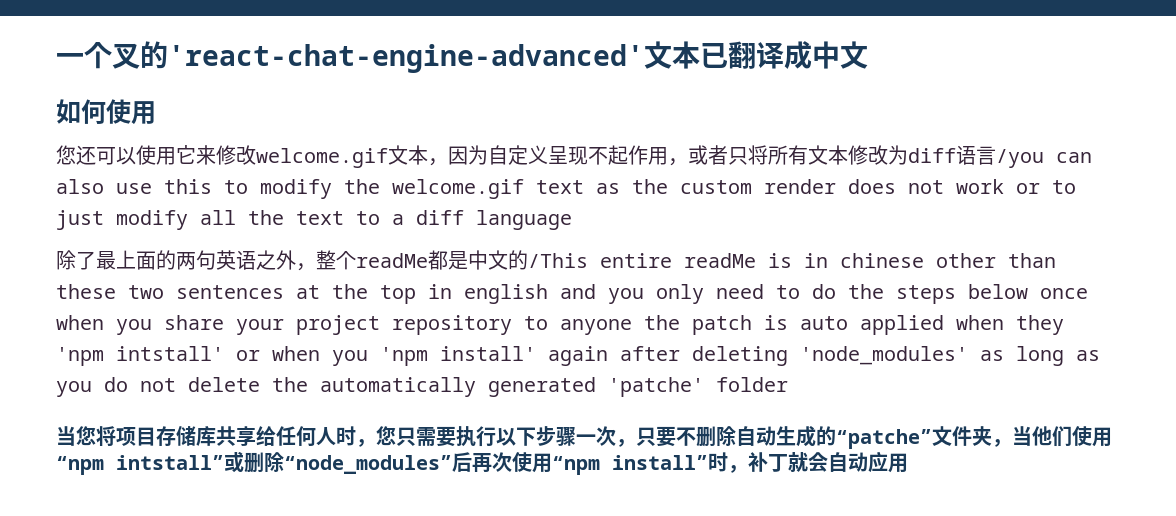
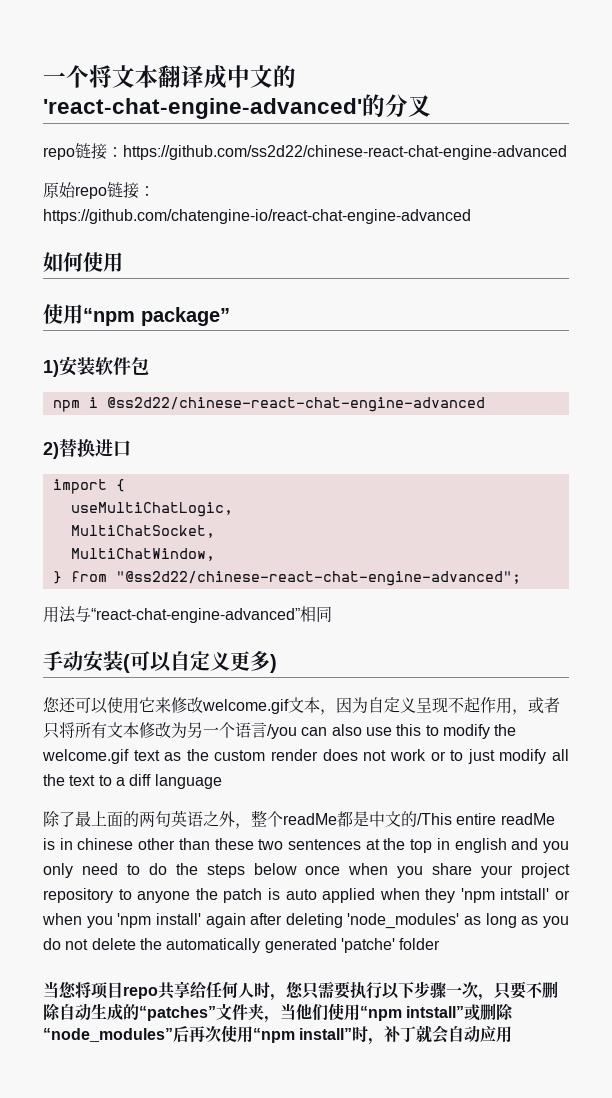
- 一个叉的'react-chat-engine-advanced'文本已翻译成中文
+ 一个将文本翻译成中文的'react-chat-engine-advanced'的分叉
+ repo链接：https://github.com/ss2d22/chinese-react-chat-engine-advanced
+ 原始repo链接：https://github.com/chatengine-io/react-chat-engine-advanced
  如何使用
+ 使用“npm package”
+ 1)安装软件包
+ npm i @ss2d22/chinese-react-chat-engine-advanced
+ 2)替换进口
+ import {
+ useMultiChatLogic,
+ MultiChatSocket,
+ MultiChatWindow,
+ } from "@ss2d22/chinese-react-chat-engine-advanced";
+ 用法与“react-chat-engine-advanced”相同
+ 手动安装(可以自定义更多)
- 您还可以使用它来修改welcome.gif文本，因为自定义呈现不起作用，或者只将所有文本修改为diff语言/you can also use this to modify the welcome.gif text as the custom render does not work or to just modify all the text to a diff language
+ 您还可以使用它来修改welcome.gif文本，因为自定义呈现不起作用，或者只将所有文本修改为另一个语言/you can also use this to modify the welcome.gif text as the custom render does not work or to just modify all the text to a diff language
- 当您将项目存储库共享给任何人时，您只需要执行以下步骤一次，只要不删除自动生成的“patche”文件夹，当他们使用“npm intstall”或删除“node_modules”后再次使用“npm install”时，补丁就会自动应用
+ 当您将项目repo共享给任何人时，您只需要执行以下步骤一次，只要不删除自动生成的“patches”文件夹，当他们使用“npm intstall”或删除“node_modules”后再次使用“npm install”时，补丁就会自动应用

